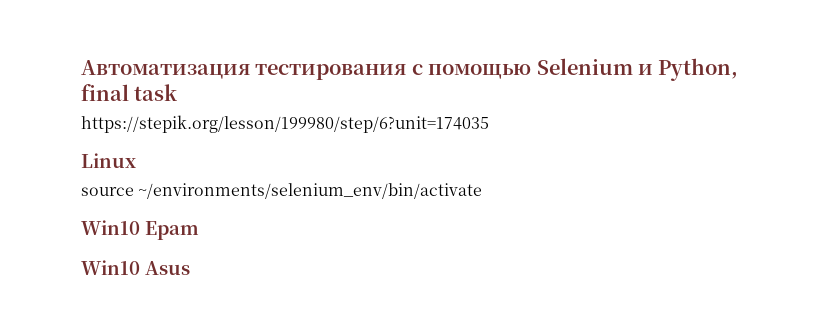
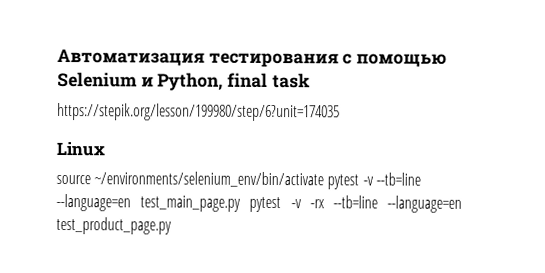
- source ~/environments/selenium_env/bin/activate
- Win10 Epam
- Win10 Asus
+ source ~/environments/selenium_env/bin/activate pytest -v --tb=line --language=en test_main_page.py pytest -v -rx --tb=line --language=en test_product_page.py

